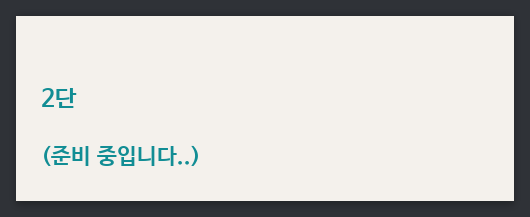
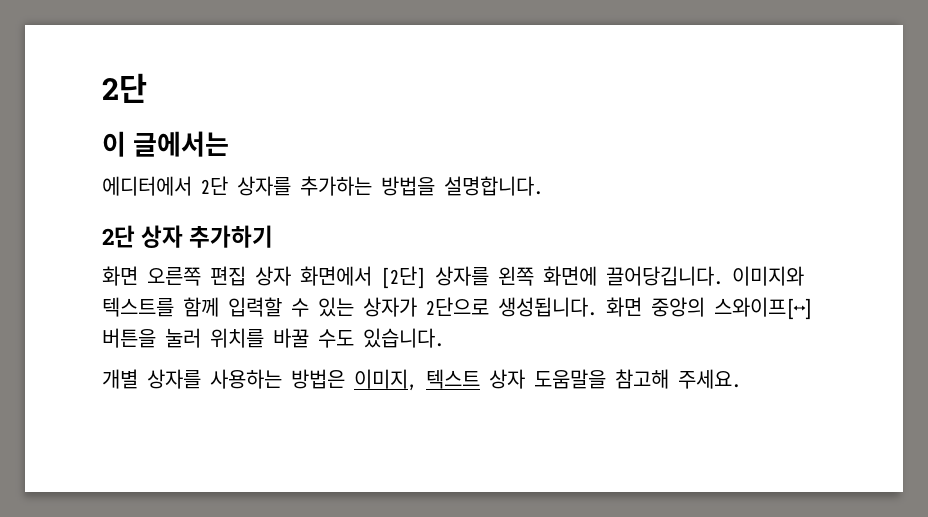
- (준비 중입니다..)
+ 이 글에서는
+ 에디터에서 2단 상자를 추가하는 방법을 설명합니다.
+ 2단 상자 추가하기
+ 화면 오른쪽 편집 상자 화면에서 [2단] 상자를 왼쪽 화면에 끌어당깁니다. 이미지와 텍스트를 함께 입력할 수 있는 상자가 2단으로 생성됩니다. 화면 중앙의 스와이프[↔] 버튼을 눌러 위치를 바꿀 수도 있습니다.
+ 개별 상자를 사용하는 방법은 이미지, 텍스트 상자 도움말을 참고해 주세요.

